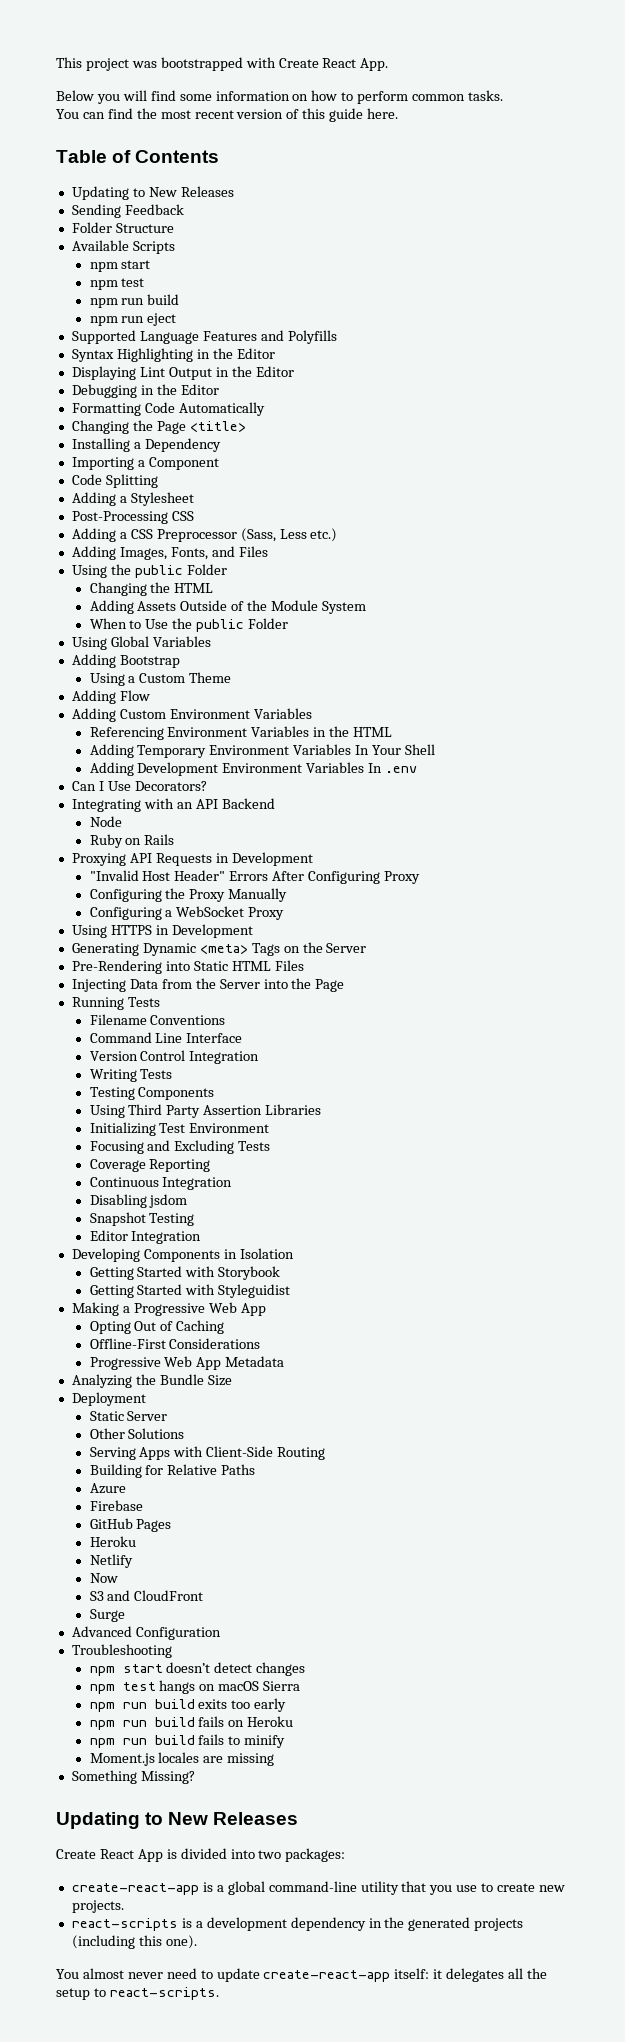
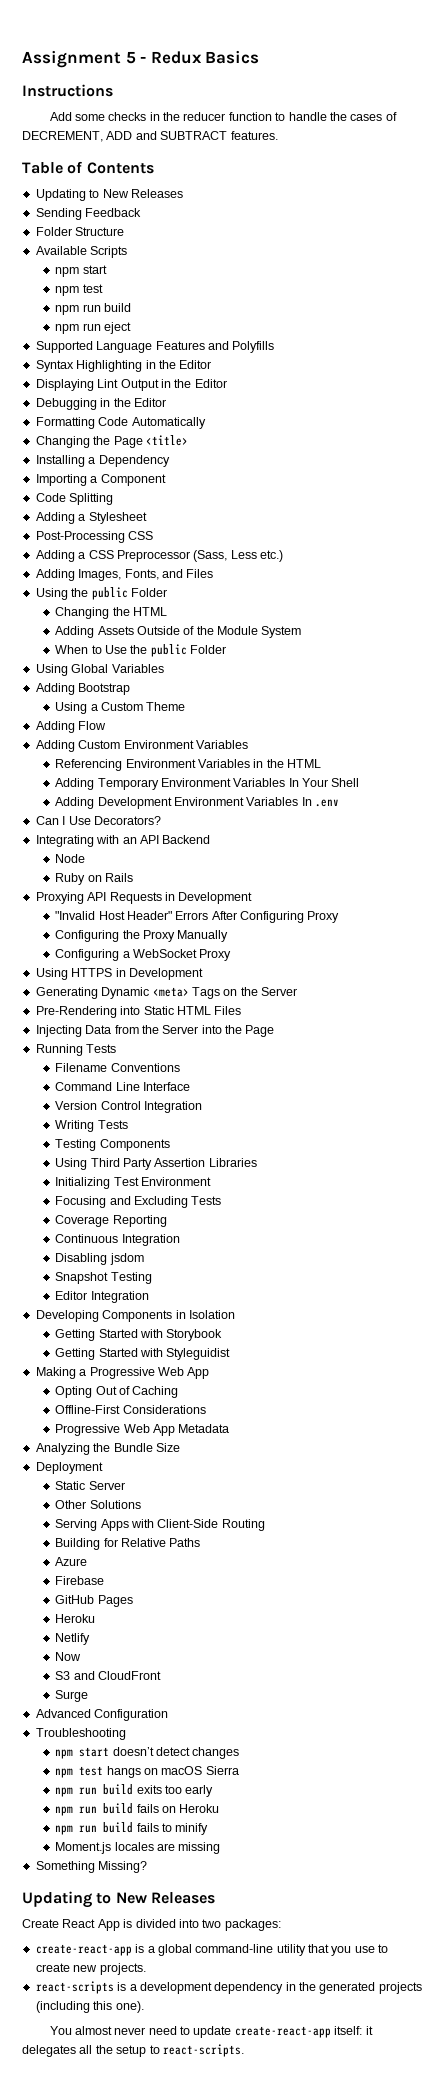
- This project was bootstrapped with Create React App.
- Below you will find some information on how to perform common tasks.
- You can find the most recent version of this guide here.
+ Assignment 5 - Redux Basics
+ Instructions
+ Add some checks in the reducer function to handle the cases of DECREMENT, ADD and SUBTRACT features.

